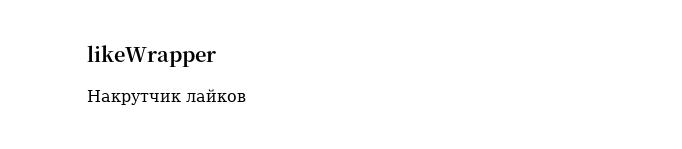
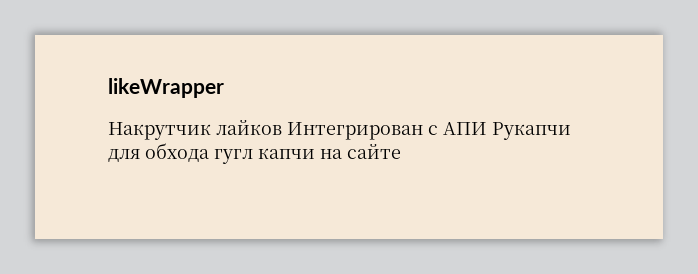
- Накрутчик лайков
+ Накрутчик лайков Интегрирован с АПИ Рукапчи для обхода гугл капчи на сайте

